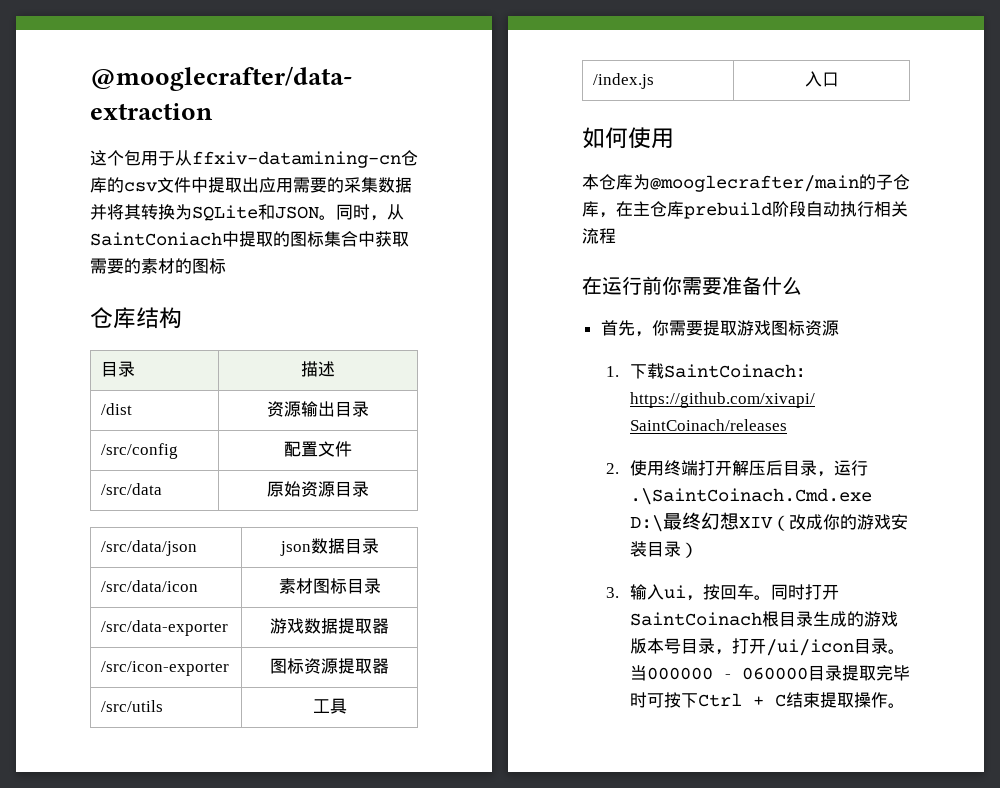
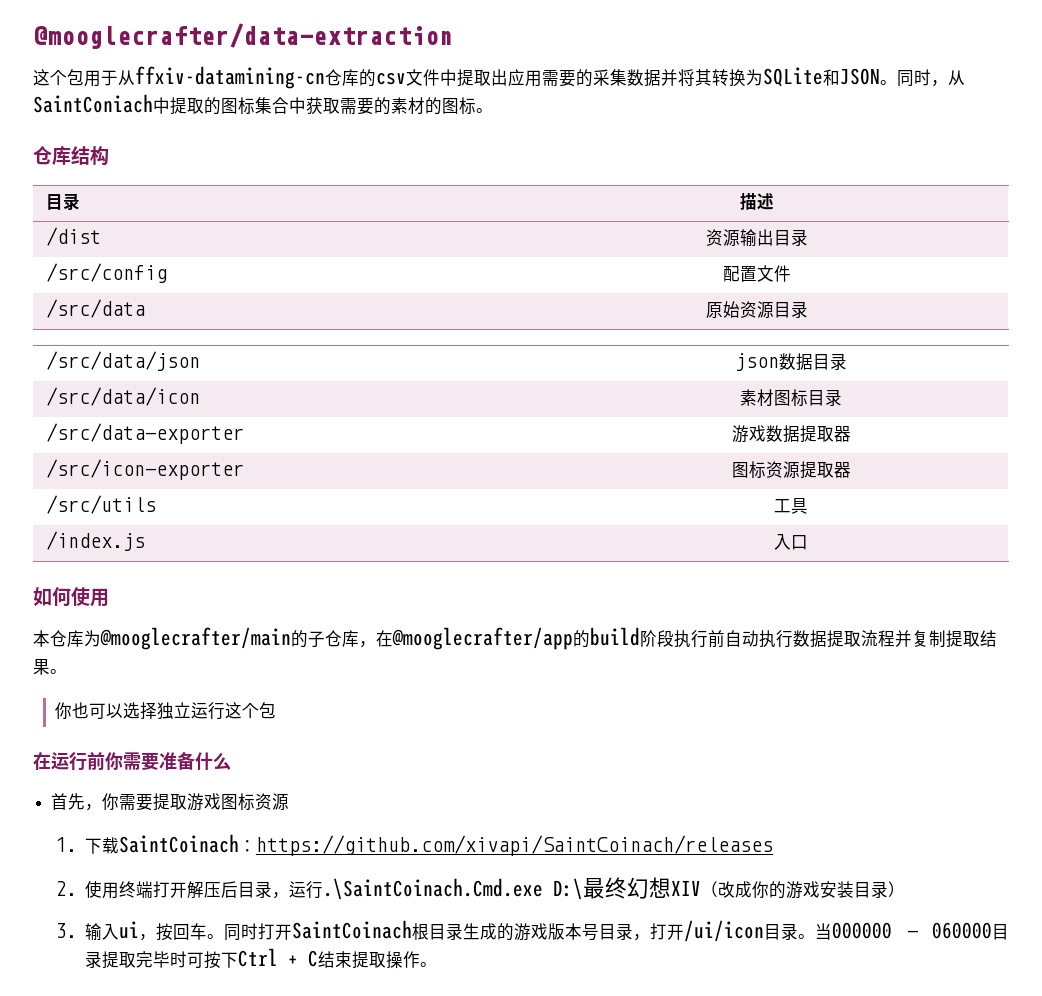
- 同时，从SaintConiach中提取的图标集合中获取需要的素材的图标
+ 同时，从SaintConiach中提取的图标集合中获取需要的素材的图标。
- 本仓库为@mooglecrafter/main的子仓库，在主仓库prebuild阶段自动执行相关流程
+ 本仓库为@mooglecrafter/main的子仓库，在@mooglecrafter/app的build阶段执行前自动执行数据提取流程并复制提取结果。
+ 你也可以选择独立运行这个包

